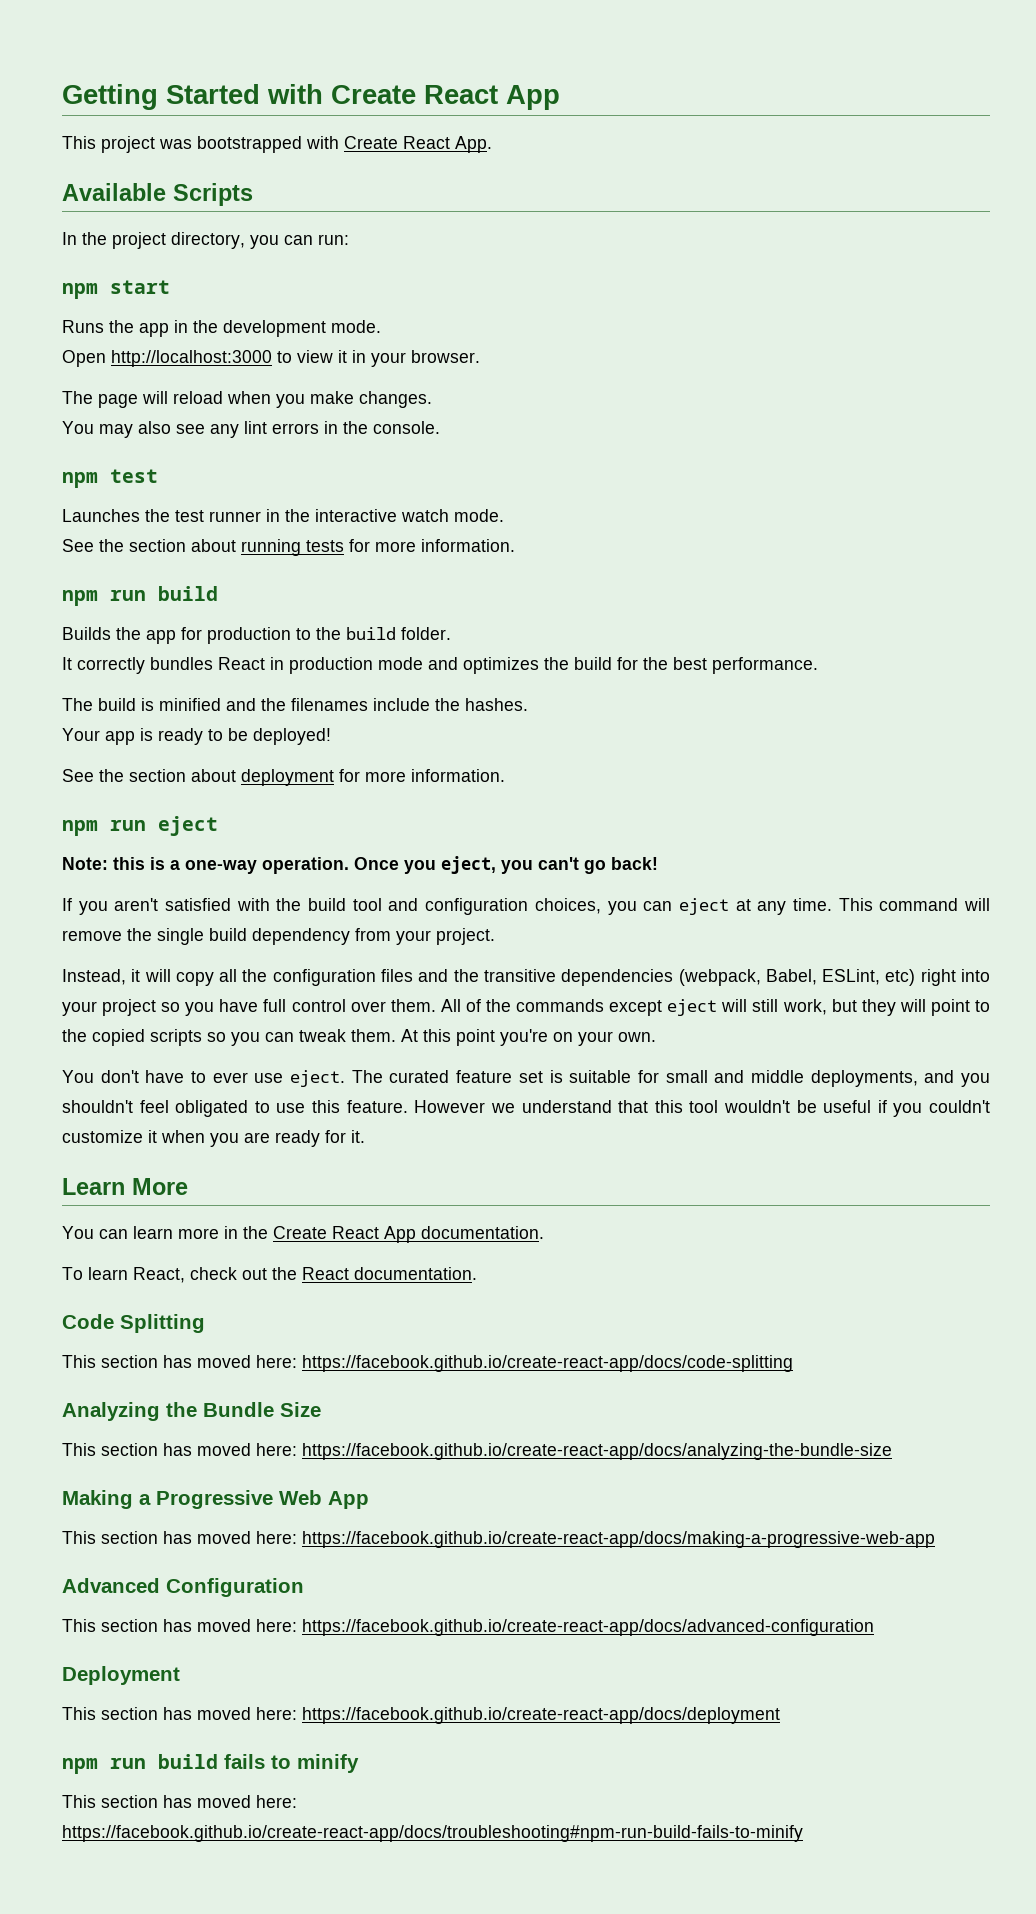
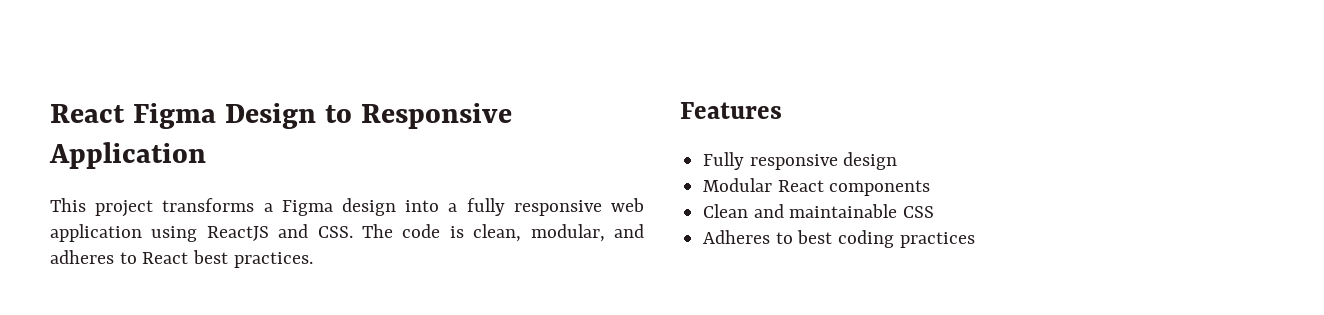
- Getting Started with Create React App
- This project was bootstrapped with Create React App.
- Available Scripts
- In the project directory, you can run:
- npm start
- Runs the app in the development mode.
- Open http://localhost:3000 to view it in your browser.
- The page will reload when you make changes.
- You may also see any lint errors in the console.
- npm test
- Launches the test runner in the interactive watch mode.
- See the section about running tests for more information.
- npm run build
- Builds the app for production to the build folder.
- It correctly bundles React in production mode and optimizes the build for the best performance.
- The build is minified and the filenames include the hashes.
- Your app is ready to be deployed!
- See the section about deployment for more information.
- npm run eject
- Note: this is a one-way operation. Once you eject, you can't go back!
- If you aren't satisfied with the build tool and configuration choices, you can eject at any time. This command will remove the single build dependency from your project.
- Instead, it will copy all the configuration files and the transitive dependencies (webpack, Babel, ESLint, etc) right into your project so you have full control over them. All of the commands except eject will still work, but they will point to the copied scripts so you can tweak them. At this point you're on your own.
- You don't have to ever use eject. The curated feature set is suitable for small and middle deployments, and you shouldn't feel obligated to use this feature. However we understand that this tool wouldn't be useful if you couldn't customize it when you are ready for it.
- Learn More
- You can learn more in the Create React App documentation.
- To learn React, check out the React documentation.
- Code Splitting
- This section has moved here: https://facebook.github.io/create-react-app/docs/code-splitting
- Analyzing the Bundle Size
- This section has moved here: https://facebook.github.io/create-react-app/docs/analyzing-the-bundle-size
- Making a Progressive Web App
- This section has moved here: https://facebook.github.io/create-react-app/docs/making-a-progressive-web-app
- Advanced Configuration
- This section has moved here: https://facebook.github.io/create-react-app/docs/advanced-configuration
- Deployment
- This section has moved here: https://facebook.github.io/create-react-app/docs/deployment
- npm run build fails to minify
- This section has moved here: https://facebook.github.io/create-react-app/docs/troubleshooting#npm-run-build-fails-to-minify
+ React Figma Design to Responsive Application
+ This project transforms a Figma design into a fully responsive web application using ReactJS and CSS. The code is clean, modular, and adheres to React best practices.
+ Features
+ Fully responsive design
+ Modular React components
+ Clean and maintainable CSS
+ Adheres to best coding practices

